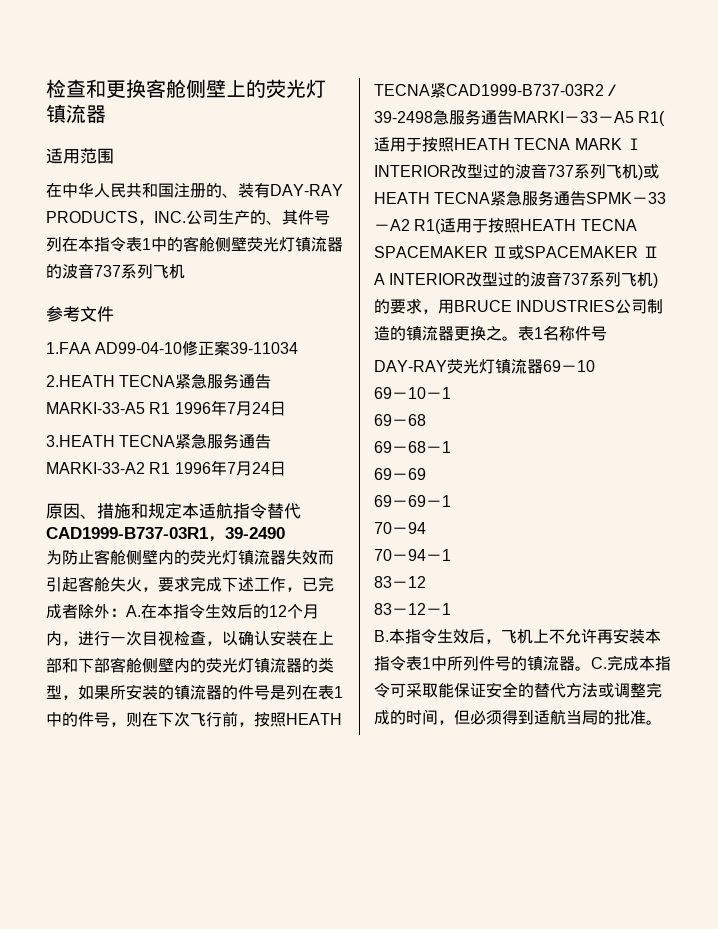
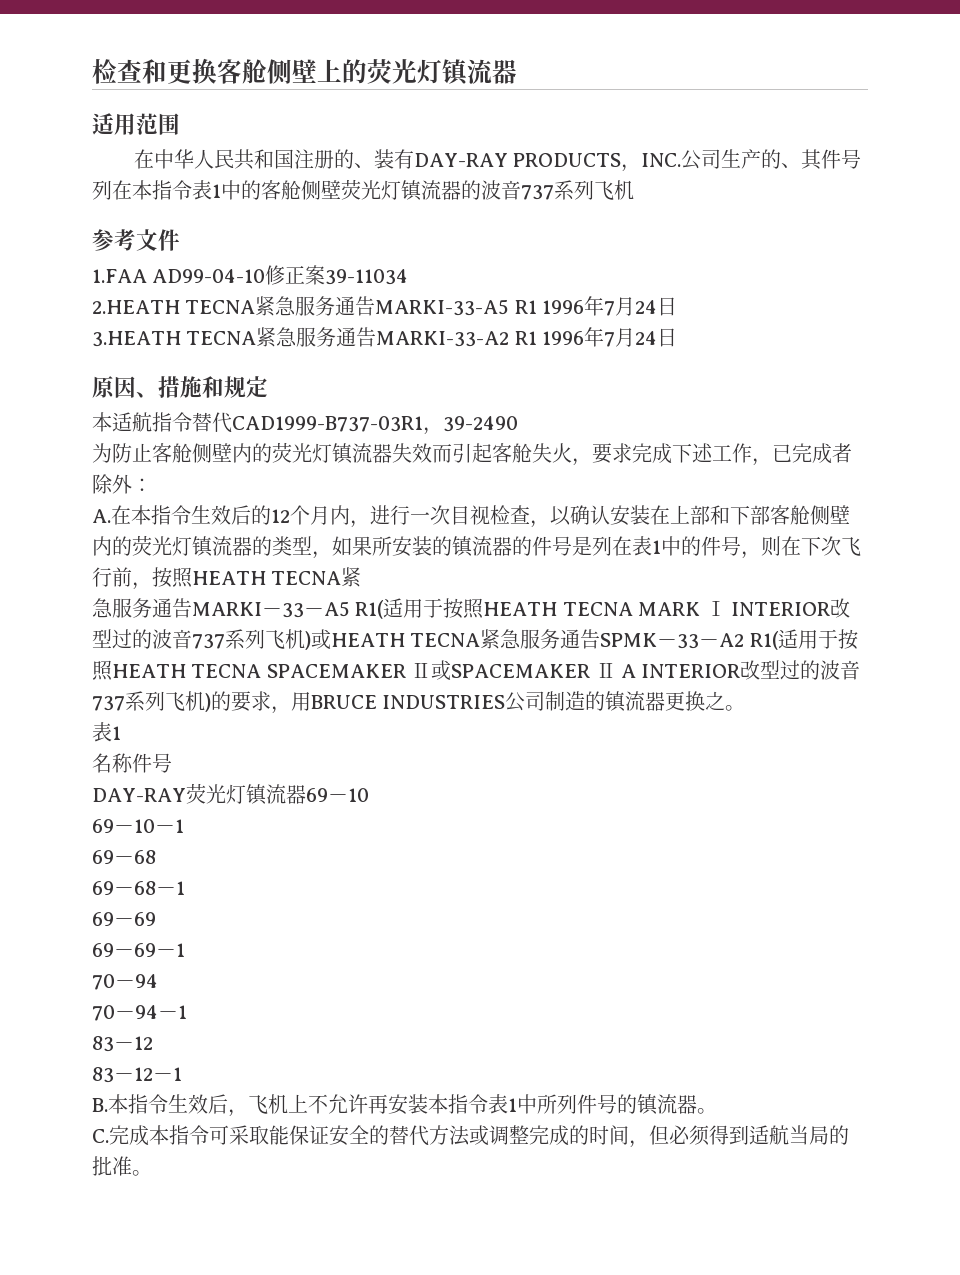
- 原因、措施和规定本适航指令替代CAD1999-B737-03R1，39-2490
+ 原因、措施和规定
+ 本适航指令替代CAD1999-B737-03R1，39-2490
- 为防止客舱侧壁内的荧光灯镇流器失效而引起客舱失火，要求完成下述工作，已完成者除外：A.在本指令生效后的12个月内，进行一次目视检查，以确认安装在上部和下部客舱侧壁内的荧光灯镇流器的类型，如果所安装的镇流器的件号是列在表1中的件号，则在下次飞行前，按照HEATH TECNA紧CAD1999-B737-03R2／39-2498急服务通告MARKI－33－A5 R1(适用于按照HEATH TECNA MARK Ⅰ INTERIOR改型过的波音737系列飞机)或HEATH TECNA紧急服务通告SPMK－33－A2 R1(适用于按照HEATH TECNA SPACEMAKER Ⅱ或SPACEMAKER Ⅱ A INTERIOR改型过的波音737系列飞机)的要求，用BRUCE INDUSTRIES公司制造的镇流器更换之。表1名称件号
+ 为防止客舱侧壁内的荧光灯镇流器失效而引起客舱失火，要求完成下述工作，已完成者除外：
+ A.在本指令生效后的12个月内，进行一次目视检查，以确认安装在上部和下部客舱侧壁内的荧光灯镇流器的类型，如果所安装的镇流器的件号是列在表1中的件号，则在下次飞行前，按照HEATH TECNA紧
+ 急服务通告MARKI－33－A5 R1(适用于按照HEATH TECNA MARK Ⅰ INTERIOR改型过的波音737系列飞机)或HEATH TECNA紧急服务通告SPMK－33－A2 R1(适用于按照HEATH TECNA SPACEMAKER Ⅱ或SPACEMAKER Ⅱ A INTERIOR改型过的波音737系列飞机)的要求，用BRUCE INDUSTRIES公司制造的镇流器更换之。
+ 表1
+ 名称件号
- B.本指令生效后，飞机上不允许再安装本指令表1中所列件号的镇流器。C.完成本指令可采取能保证安全的替代方法或调整完成的时间，但必须得到适航当局的批准。
+ B.本指令生效后，飞机上不允许再安装本指令表1中所列件号的镇流器。
+ C.完成本指令可采取能保证安全的替代方法或调整完成的时间，但必须得到适航当局的批准。

